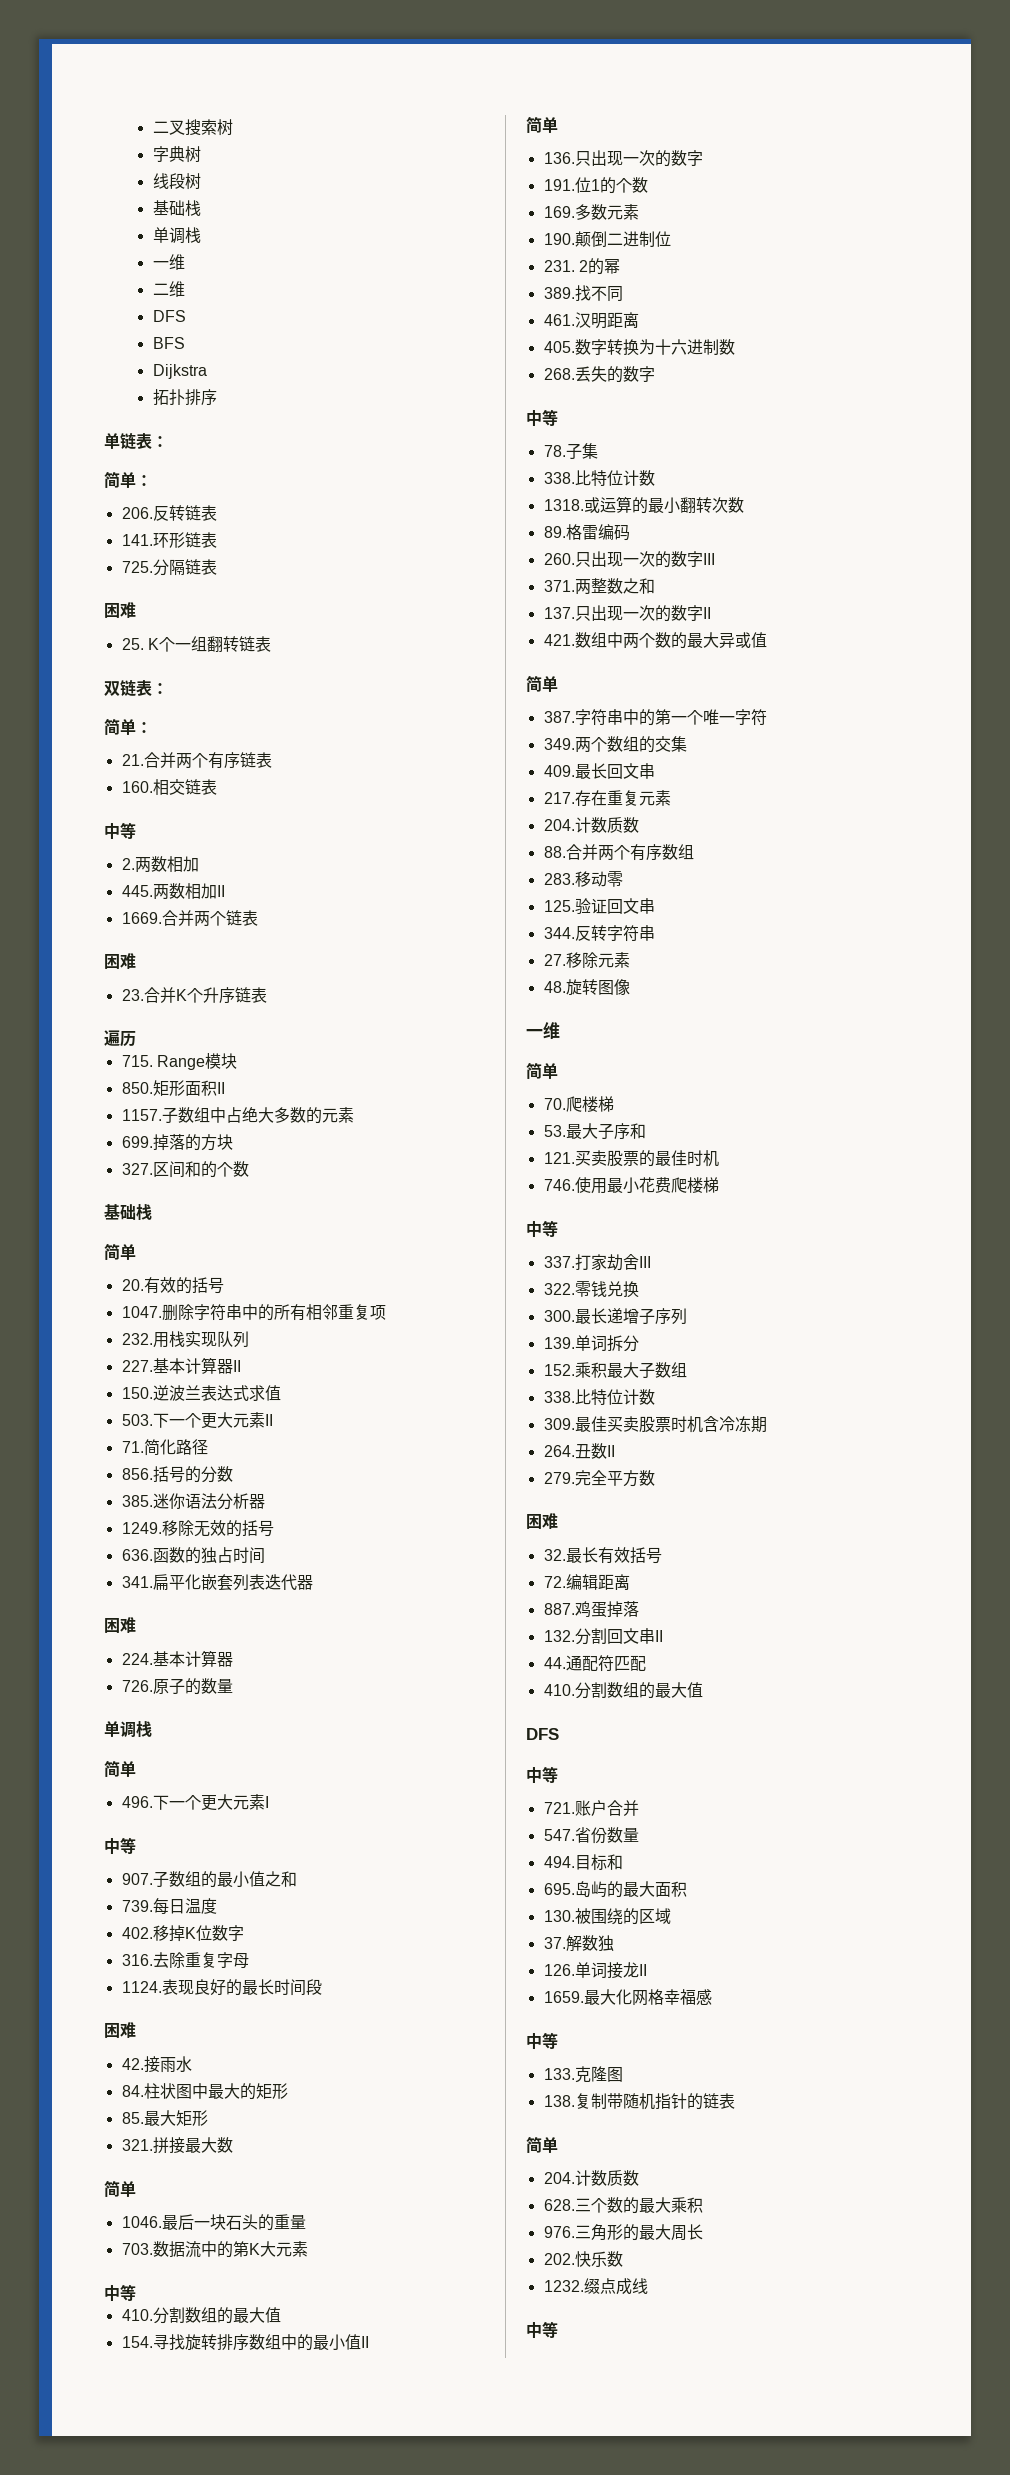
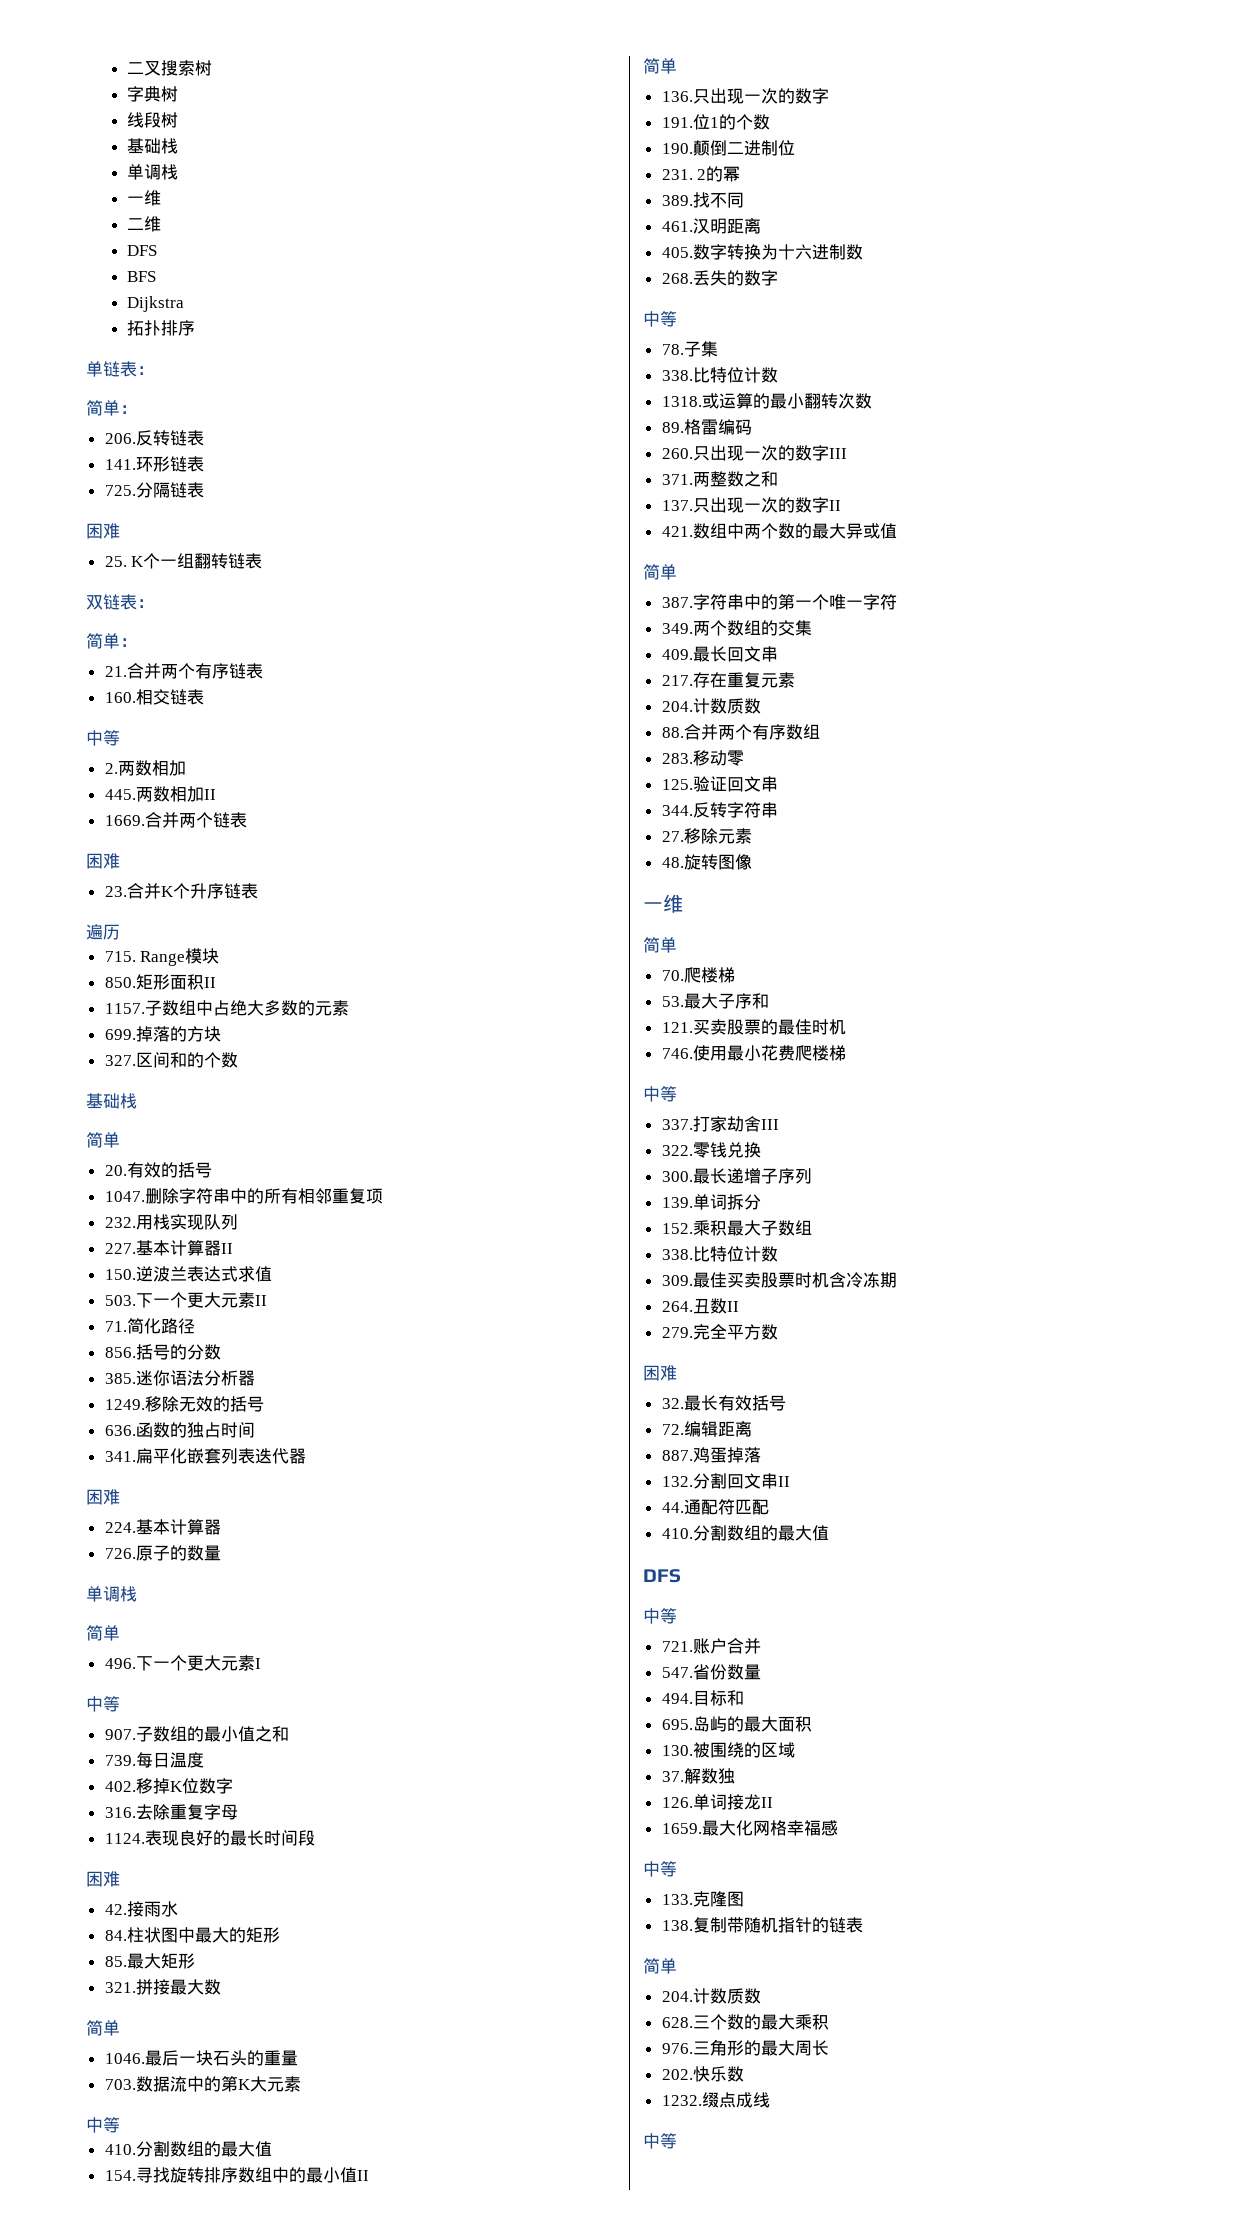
- 169.多数元素

